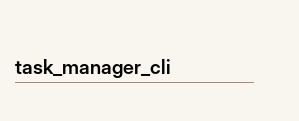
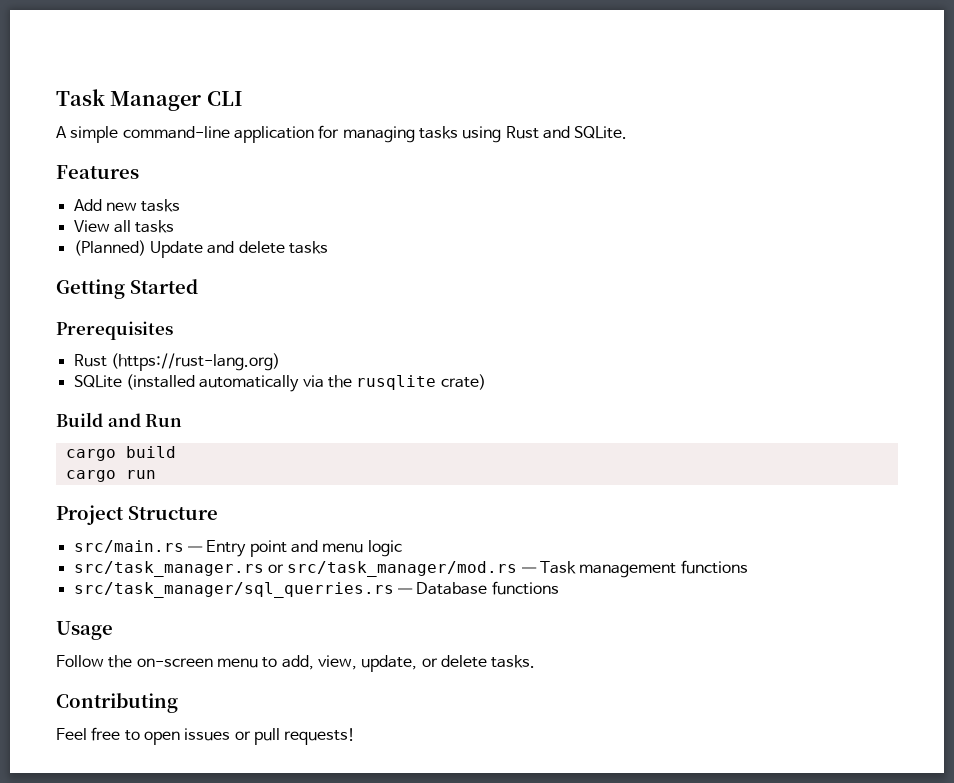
- task_manager_cli
+ Task Manager CLI
+ A simple command-line application for managing tasks using Rust and SQLite.
+ Features
+ Add new tasks
+ View all tasks
+ (Planned) Update and delete tasks
+ Getting Started
+ Prerequisites
+ Rust (https://rust-lang.org)
+ SQLite (installed automatically via the rusqlite crate)
+ Build and Run
+ cargo build
+ cargo run
+ Project Structure
+ src/main.rs — Entry point and menu logic
+ src/task_manager.rs or src/task_manager/mod.rs — Task management functions
+ src/task_manager/sql_querries.rs — Database functions
+ Usage
+ Follow the on-screen menu to add, view, update, or delete tasks.
+ Contributing
+ Feel free to open issues or pull requests!

